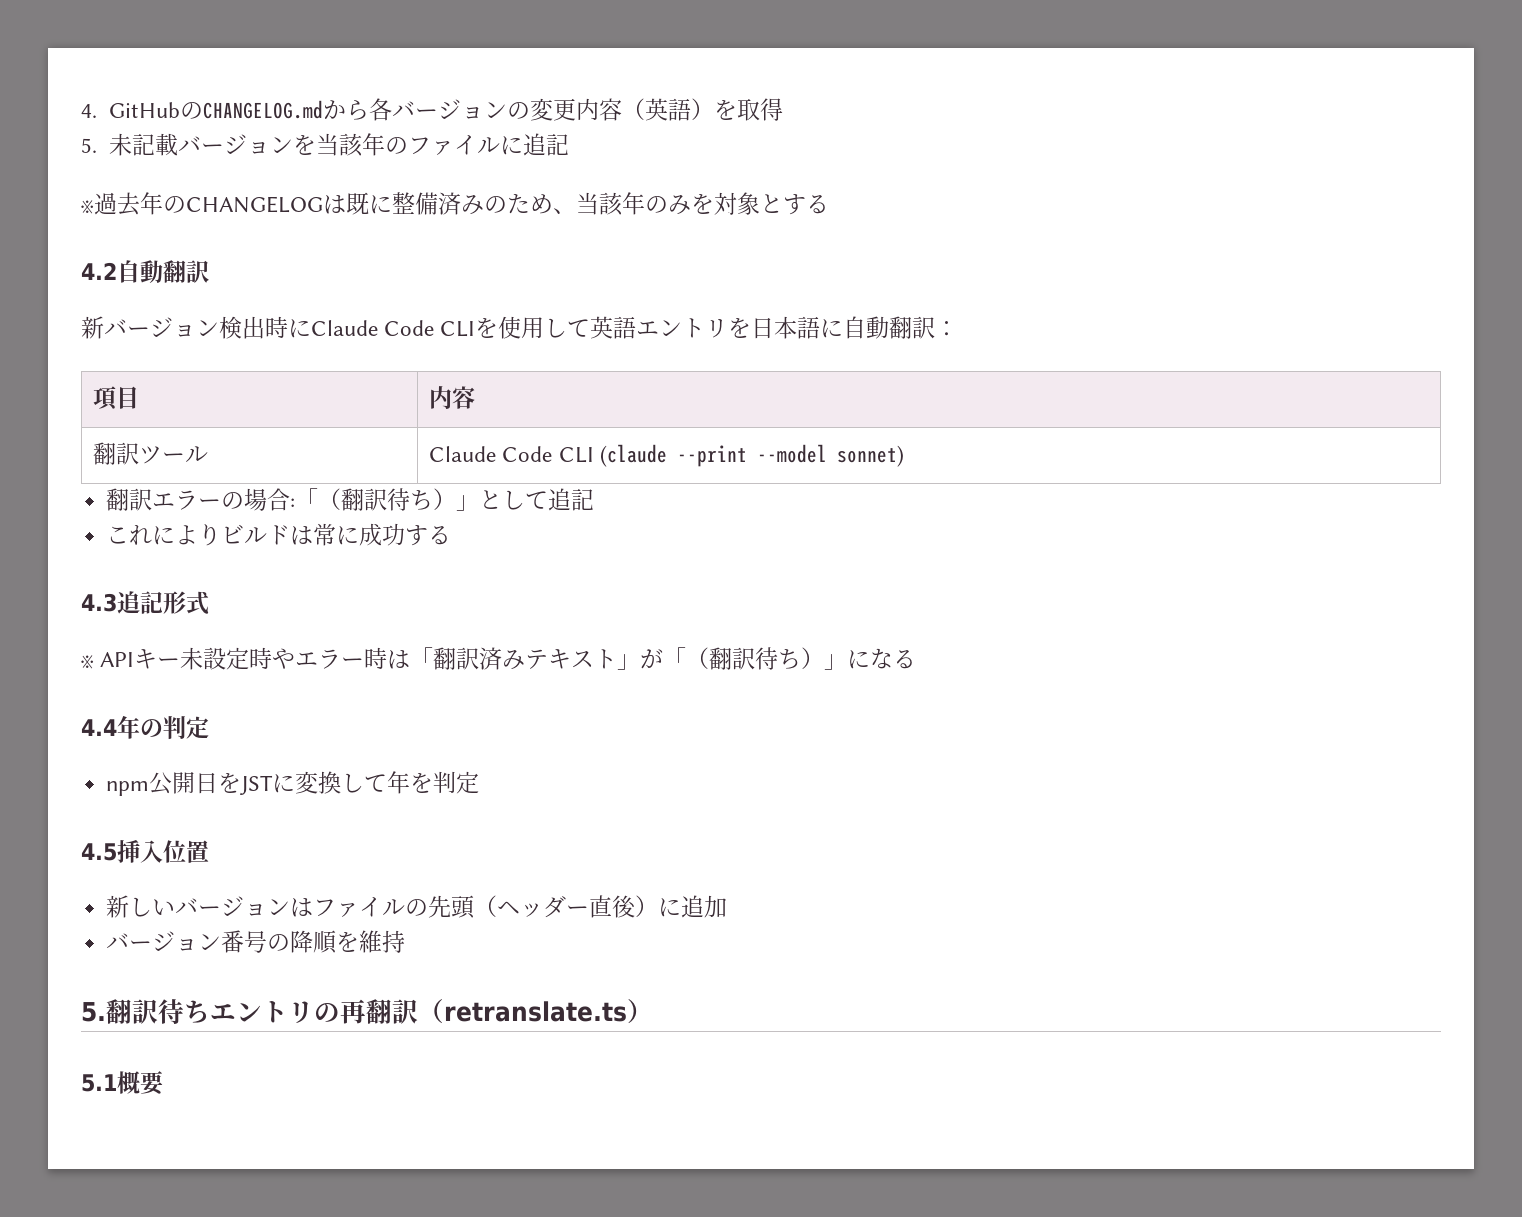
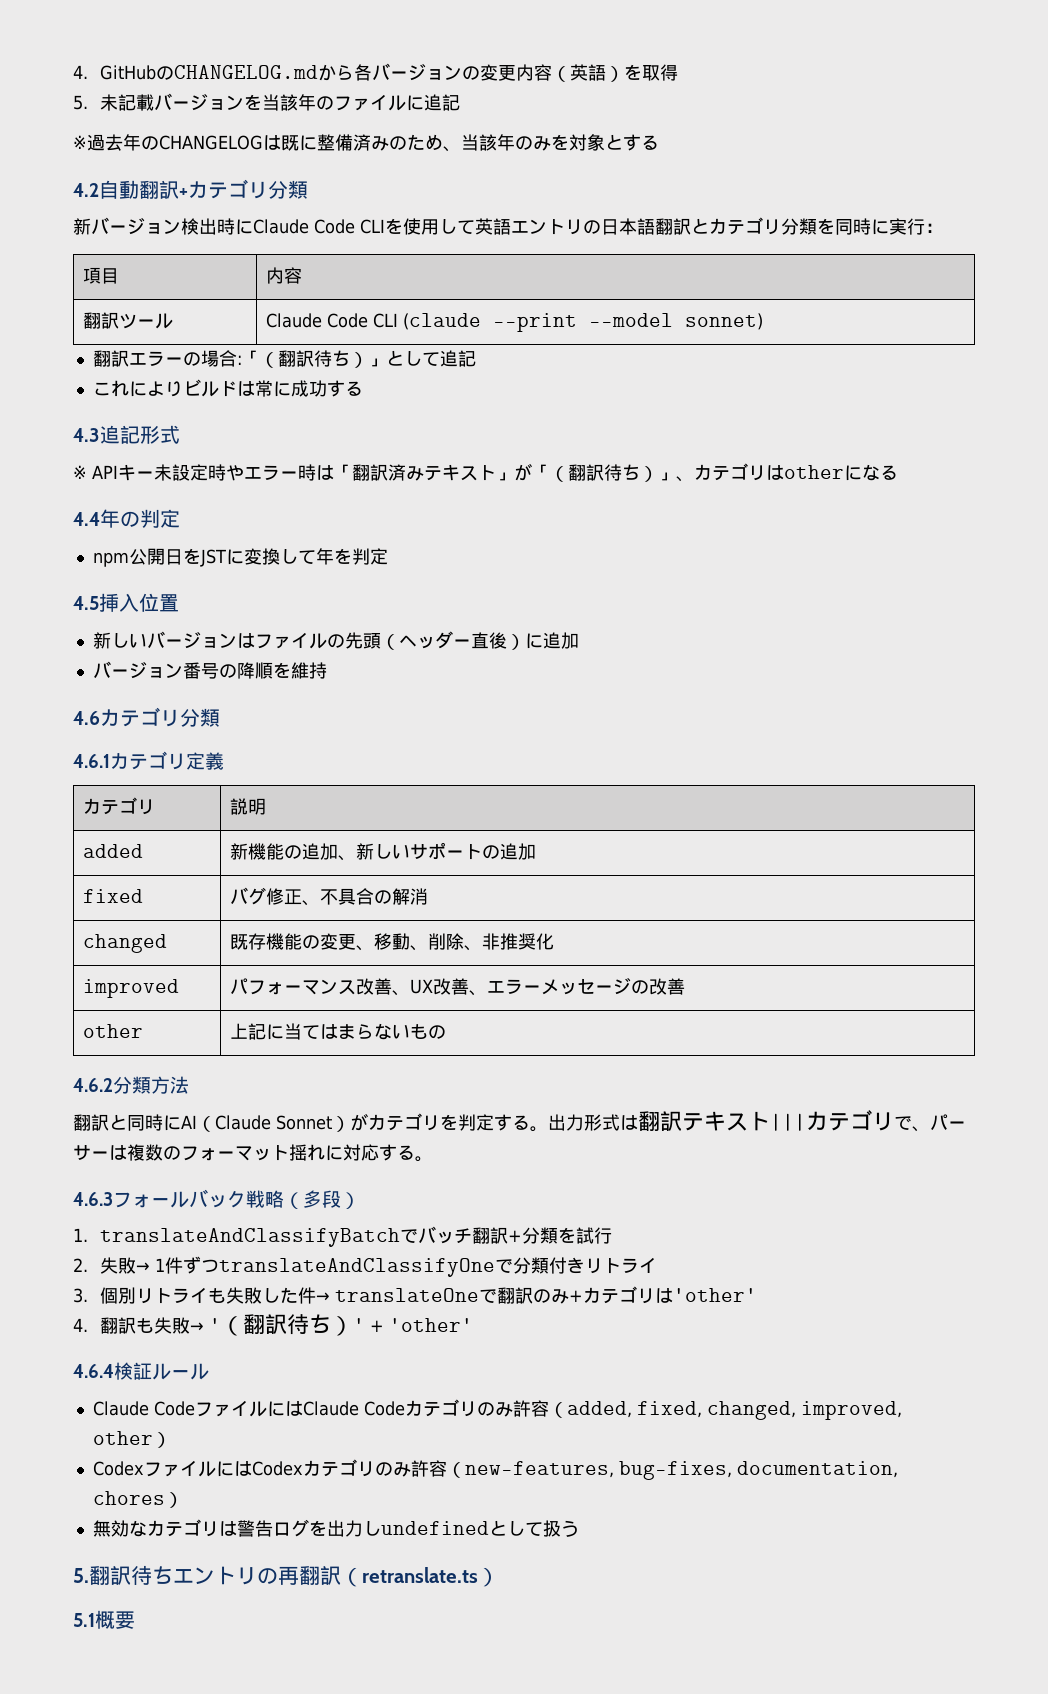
- 4.2自動翻訳
+ 4.2自動翻訳+カテゴリ分類
- 新バージョン検出時にClaude Code CLIを使用して英語エントリを日本語に自動翻訳：
+ 新バージョン検出時にClaude Code CLIを使用して英語エントリの日本語翻訳とカテゴリ分類を同時に実行：
- ※ APIキー未設定時やエラー時は「翻訳済みテキスト」が「（翻訳待ち）」になる
+ ※ APIキー未設定時やエラー時は「翻訳済みテキスト」が「（翻訳待ち）」、カテゴリはotherになる
+ 4.6カテゴリ分類
+ 4.6.1カテゴリ定義
+ カテゴリ | 説明
+ added | 新機能の追加、新しいサポートの追加
+ fixed | バグ修正、不具合の解消
+ changed | 既存機能の変更、移動、削除、非推奨化
+ improved | パフォーマンス改善、UX改善、エラーメッセージの改善
+ other | 上記に当てはまらないもの
+ 4.6.2分類方法
+ 翻訳と同時にAI（Claude Sonnet）がカテゴリを判定する。出力形式は翻訳テキスト|||カテゴリで、パーサーは複数のフォーマット揺れに対応する。
+ 4.6.3フォールバック戦略（多段）
+ 1. translateAndClassifyBatchでバッチ翻訳+分類を試行
+ 2.失敗→ 1件ずつtranslateAndClassifyOneで分類付きリトライ
+ 3.個別リトライも失敗した件→ translateOneで翻訳のみ+カテゴリは'other'
+ 4.翻訳も失敗→ '（翻訳待ち）' + 'other'
+ 4.6.4検証ルール
+ Claude CodeファイルにはClaude Codeカテゴリのみ許容（added, fixed, changed, improved, other）
+ CodexファイルにはCodexカテゴリのみ許容（new-features, bug-fixes, documentation, chores）
+ 無効なカテゴリは警告ログを出力しundefinedとして扱う

